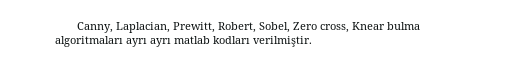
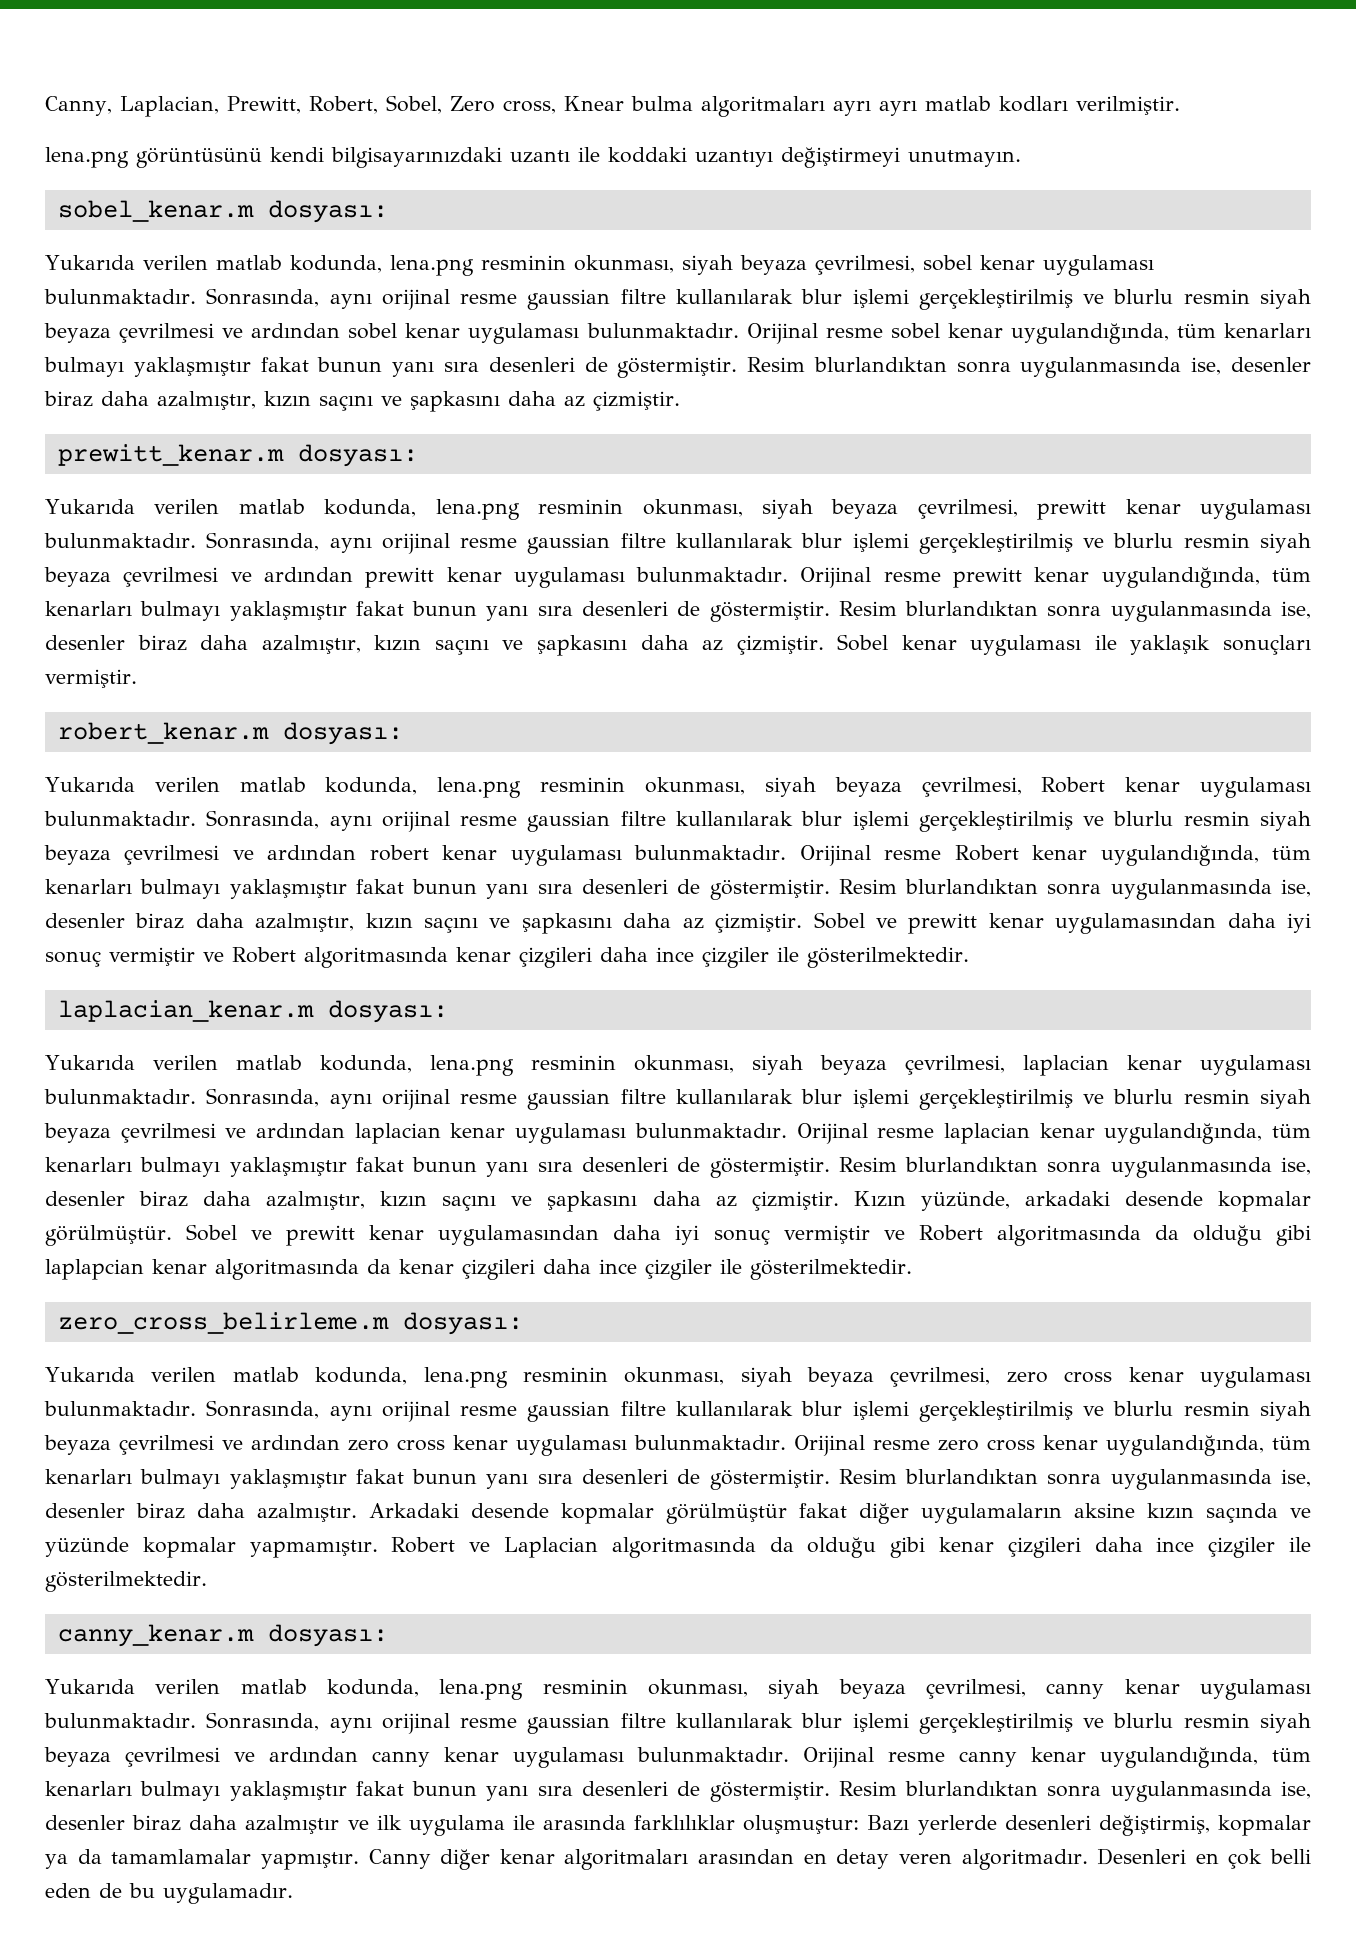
+ lena.png görüntüsünü kendi bilgisayarınızdaki uzantı ile koddaki uzantıyı değiştirmeyi unutmayın.
+ sobel_kenar.m dosyası:
+ Yukarıda verilen matlab kodunda, lena.png resminin okunması, siyah beyaza çevrilmesi, sobel kenar uygulaması bulunmaktadır. Sonrasında, aynı orijinal resme gaussian filtre kullanılarak blur işlemi gerçekleştirilmiş ve blurlu resmin siyah beyaza çevrilmesi ve ardından sobel kenar uygulaması bulunmaktadır. Orijinal resme sobel kenar uygulandığında, tüm kenarları bulmayı yaklaşmıştır fakat bunun yanı sıra desenleri de göstermiştir. Resim blurlandıktan sonra uygulanmasında ise, desenler biraz daha azalmıştır, kızın saçını ve şapkasını daha az çizmiştir.
+ prewitt_kenar.m dosyası:
+ Yukarıda verilen matlab kodunda, lena.png resminin okunması, siyah beyaza çevrilmesi, prewitt kenar uygulaması bulunmaktadır. Sonrasında, aynı orijinal resme gaussian filtre kullanılarak blur işlemi gerçekleştirilmiş ve blurlu resmin siyah beyaza çevrilmesi ve ardından prewitt kenar uygulaması bulunmaktadır. Orijinal resme prewitt kenar uygulandığında, tüm kenarları bulmayı yaklaşmıştır fakat bunun yanı sıra desenleri de göstermiştir. Resim blurlandıktan sonra uygulanmasında ise, desenler biraz daha azalmıştır, kızın saçını ve şapkasını daha az çizmiştir. Sobel kenar uygulaması ile yaklaşık sonuçları vermiştir.
+ robert_kenar.m dosyası:
+ Yukarıda verilen matlab kodunda, lena.png resminin okunması, siyah beyaza çevrilmesi, Robert kenar uygulaması bulunmaktadır. Sonrasında, aynı orijinal resme gaussian filtre kullanılarak blur işlemi gerçekleştirilmiş ve blurlu resmin siyah beyaza çevrilmesi ve ardından robert kenar uygulaması bulunmaktadır. Orijinal resme Robert kenar uygulandığında, tüm kenarları bulmayı yaklaşmıştır fakat bunun yanı sıra desenleri de göstermiştir. Resim blurlandıktan sonra uygulanmasında ise, desenler biraz daha azalmıştır, kızın saçını ve şapkasını daha az çizmiştir. Sobel ve prewitt kenar uygulamasından daha iyi sonuç vermiştir ve Robert algoritmasında kenar çizgileri daha ince çizgiler ile gösterilmektedir.
+ laplacian_kenar.m dosyası:
+ Yukarıda verilen matlab kodunda, lena.png resminin okunması, siyah beyaza çevrilmesi, laplacian kenar uygulaması bulunmaktadır. Sonrasında, aynı orijinal resme gaussian filtre kullanılarak blur işlemi gerçekleştirilmiş ve blurlu resmin siyah beyaza çevrilmesi ve ardından laplacian kenar uygulaması bulunmaktadır. Orijinal resme laplacian kenar uygulandığında, tüm kenarları bulmayı yaklaşmıştır fakat bunun yanı sıra desenleri de göstermiştir. Resim blurlandıktan sonra uygulanmasında ise, desenler biraz daha azalmıştır, kızın saçını ve şapkasını daha az çizmiştir. Kızın yüzünde, arkadaki desende kopmalar görülmüştür. Sobel ve prewitt kenar uygulamasından daha iyi sonuç vermiştir ve Robert algoritmasında da olduğu gibi laplapcian kenar algoritmasında da kenar çizgileri daha ince çizgiler ile gösterilmektedir.
+ zero_cross_belirleme.m dosyası:
+ Yukarıda verilen matlab kodunda, lena.png resminin okunması, siyah beyaza çevrilmesi, zero cross kenar uygulaması bulunmaktadır. Sonrasında, aynı orijinal resme gaussian filtre kullanılarak blur işlemi gerçekleştirilmiş ve blurlu resmin siyah beyaza çevrilmesi ve ardından zero cross kenar uygulaması bulunmaktadır. Orijinal resme zero cross kenar uygulandığında, tüm kenarları bulmayı yaklaşmıştır fakat bunun yanı sıra desenleri de göstermiştir. Resim blurlandıktan sonra uygulanmasında ise, desenler biraz daha azalmıştır. Arkadaki desende kopmalar görülmüştür fakat diğer uygulamaların aksine kızın saçında ve yüzünde kopmalar yapmamıştır. Robert ve Laplacian algoritmasında da olduğu gibi kenar çizgileri daha ince çizgiler ile gösterilmektedir.
+ canny_kenar.m dosyası:
+ Yukarıda verilen matlab kodunda, lena.png resminin okunması, siyah beyaza çevrilmesi, canny kenar uygulaması bulunmaktadır. Sonrasında, aynı orijinal resme gaussian filtre kullanılarak blur işlemi gerçekleştirilmiş ve blurlu resmin siyah beyaza çevrilmesi ve ardından canny kenar uygulaması bulunmaktadır. Orijinal resme canny kenar uygulandığında, tüm kenarları bulmayı yaklaşmıştır fakat bunun yanı sıra desenleri de göstermiştir. Resim blurlandıktan sonra uygulanmasında ise, desenler biraz daha azalmıştır ve ilk uygulama ile arasında farklılıklar oluşmuştur: Bazı yerlerde desenleri değiştirmiş, kopmalar ya da tamamlamalar yapmıştır. Canny diğer kenar algoritmaları arasından en detay veren algoritmadır. Desenleri en çok belli eden de bu uygulamadır.

